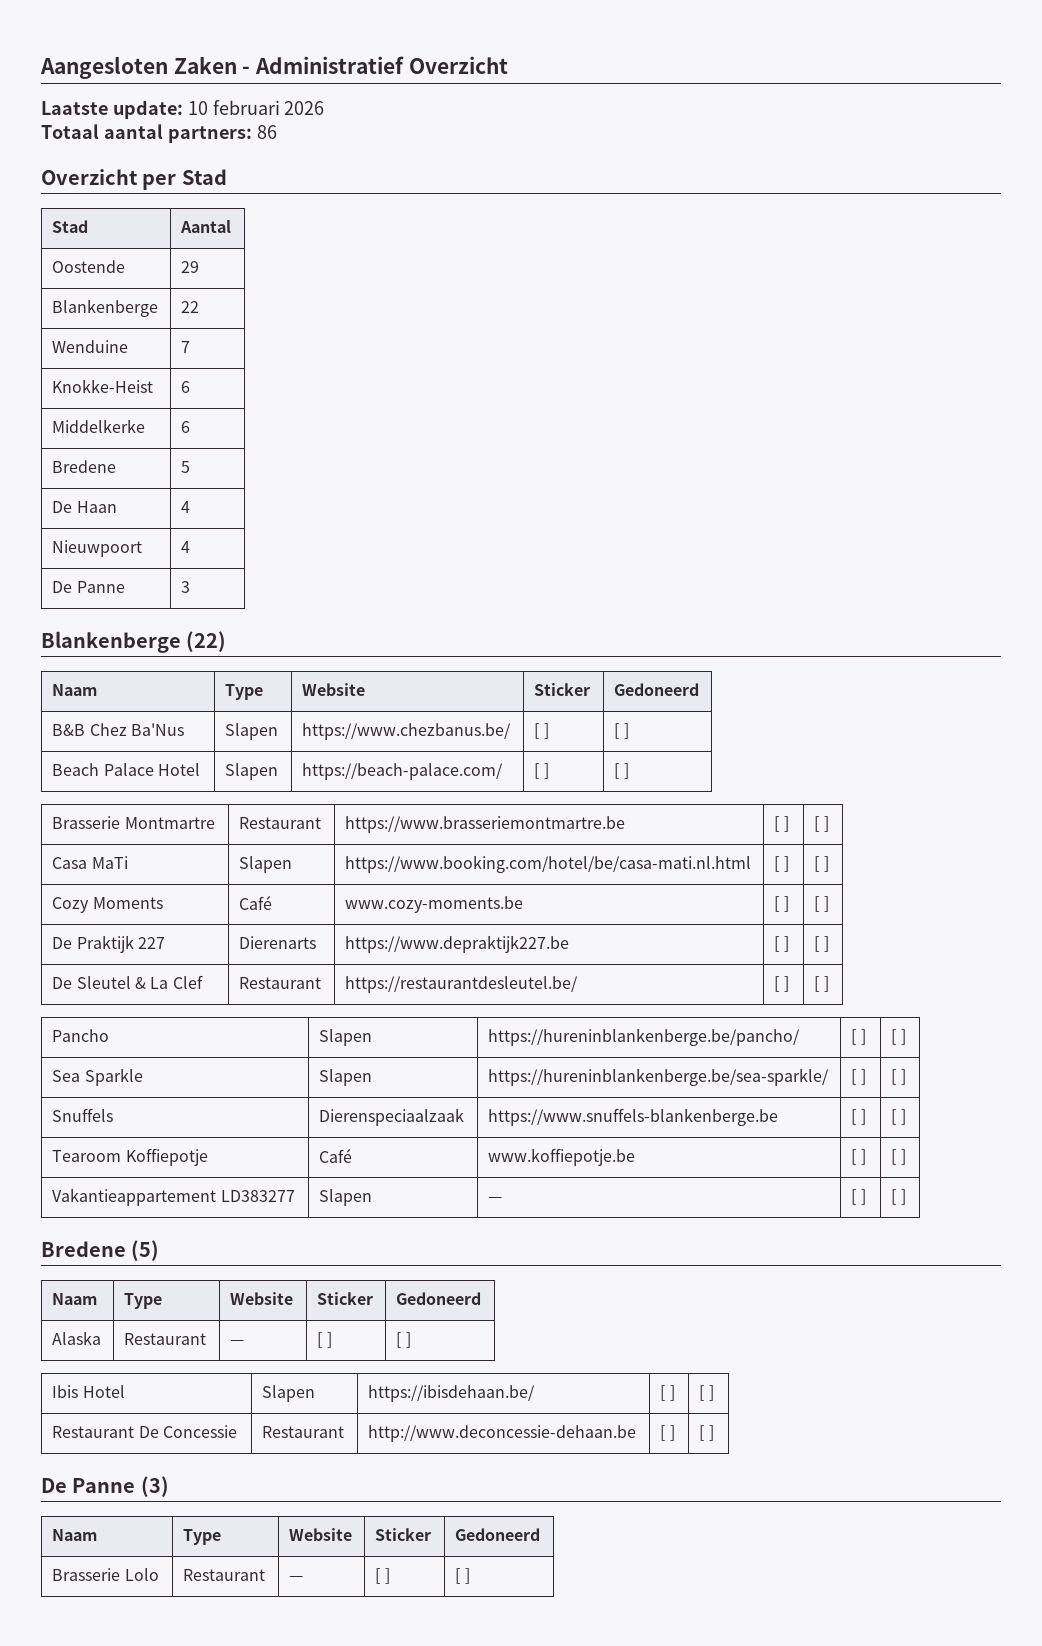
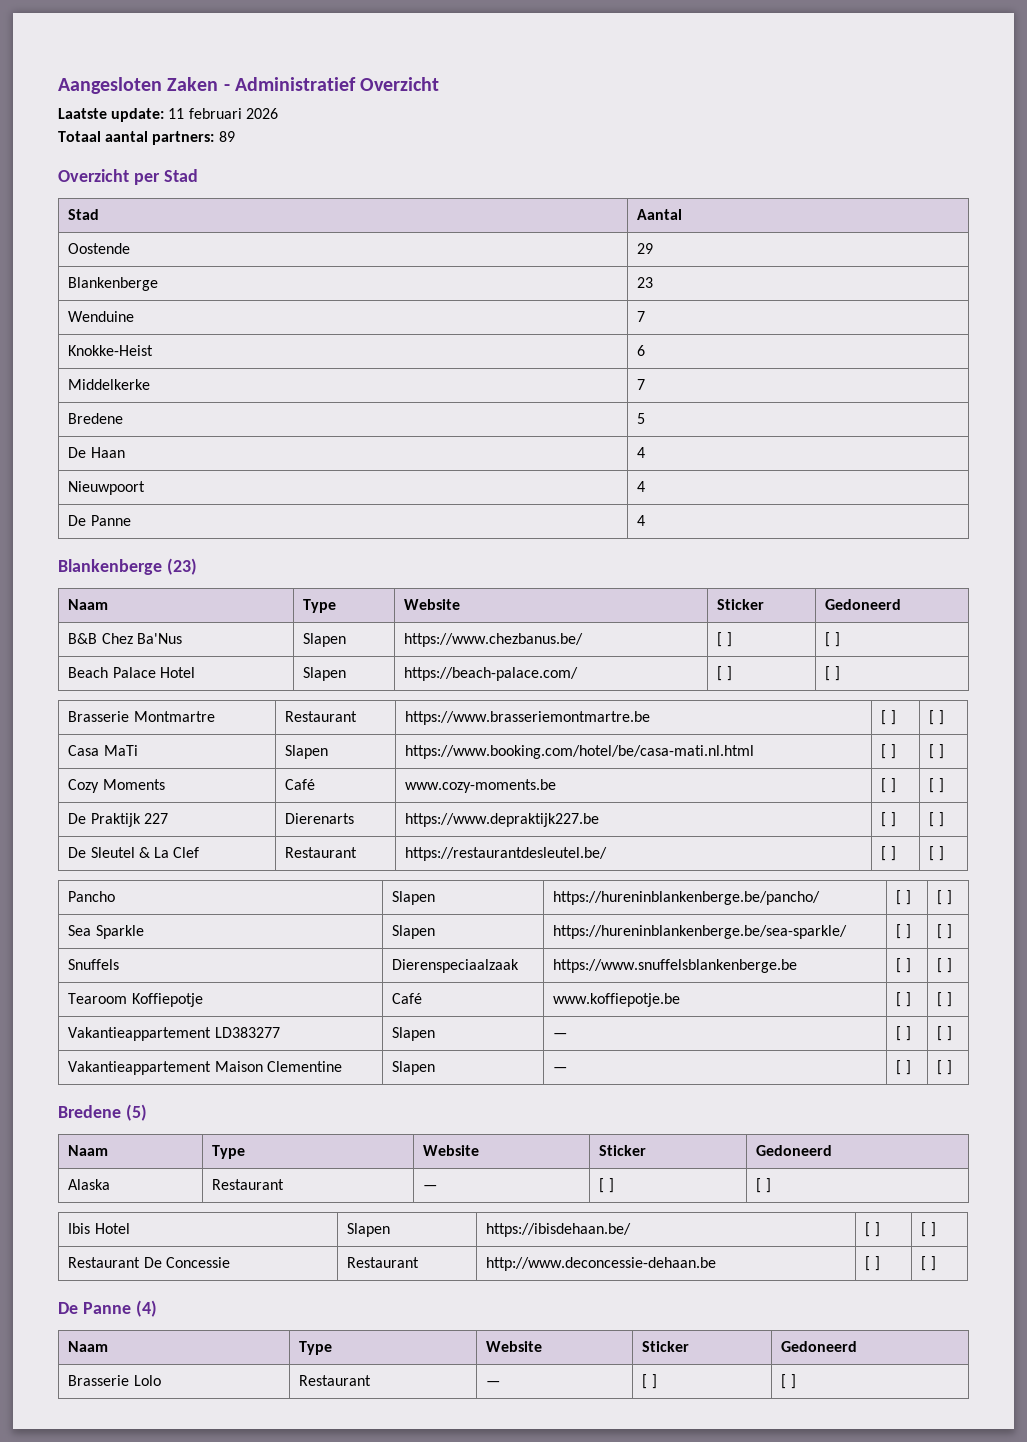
- Laatste update: 10 februari 2026
+ Laatste update: 11 februari 2026
- Totaal aantal partners: 86
+ Totaal aantal partners: 89
- Blankenberge | 22
+ Blankenberge | 23
- Middelkerke | 6
+ Middelkerke | 7
- De Panne | 3
- Blankenberge (22)
+ De Panne | 4
+ Blankenberge (23)
- Snuffels | Dierenspeciaalzaak | https://www.snuffels-blankenberge.be | [ ] | [ ]
+ Snuffels | Dierenspeciaalzaak | https://www.snuffelsblankenberge.be | [ ] | [ ]
+ Vakantieappartement Maison Clementine | Slapen | — | [ ] | [ ]
- De Panne (3)
+ De Panne (4)

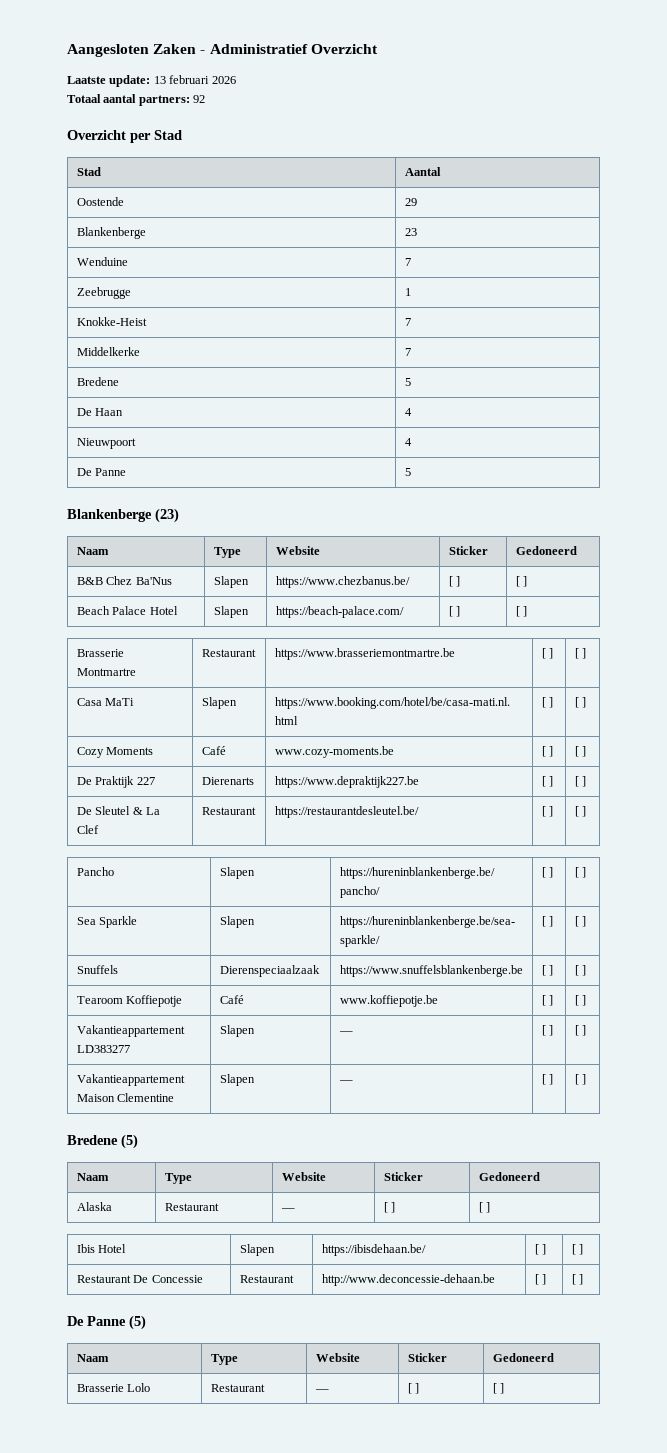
- Laatste update: 11 februari 2026
+ Laatste update: 13 februari 2026
- Totaal aantal partners: 89
+ Totaal aantal partners: 92
+ Zeebrugge | 1
- Knokke-Heist | 6
+ Knokke-Heist | 7
- De Panne | 4
+ De Panne | 5
- De Panne (4)
+ De Panne (5)

